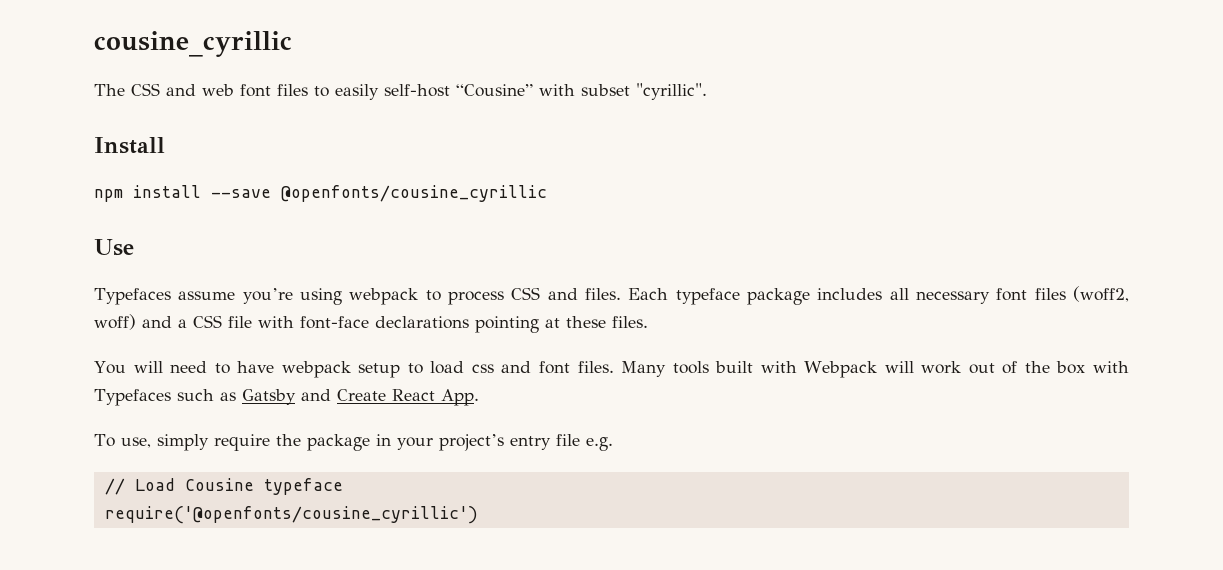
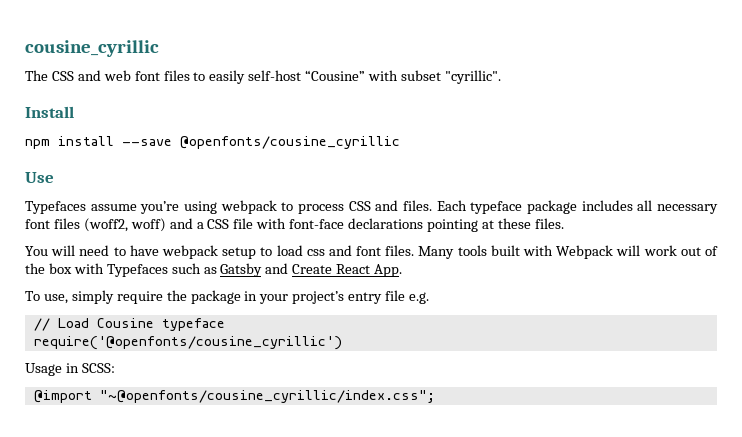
+ Usage in SCSS:
+ @import "~@openfonts/cousine_cyrillic/index.css";

